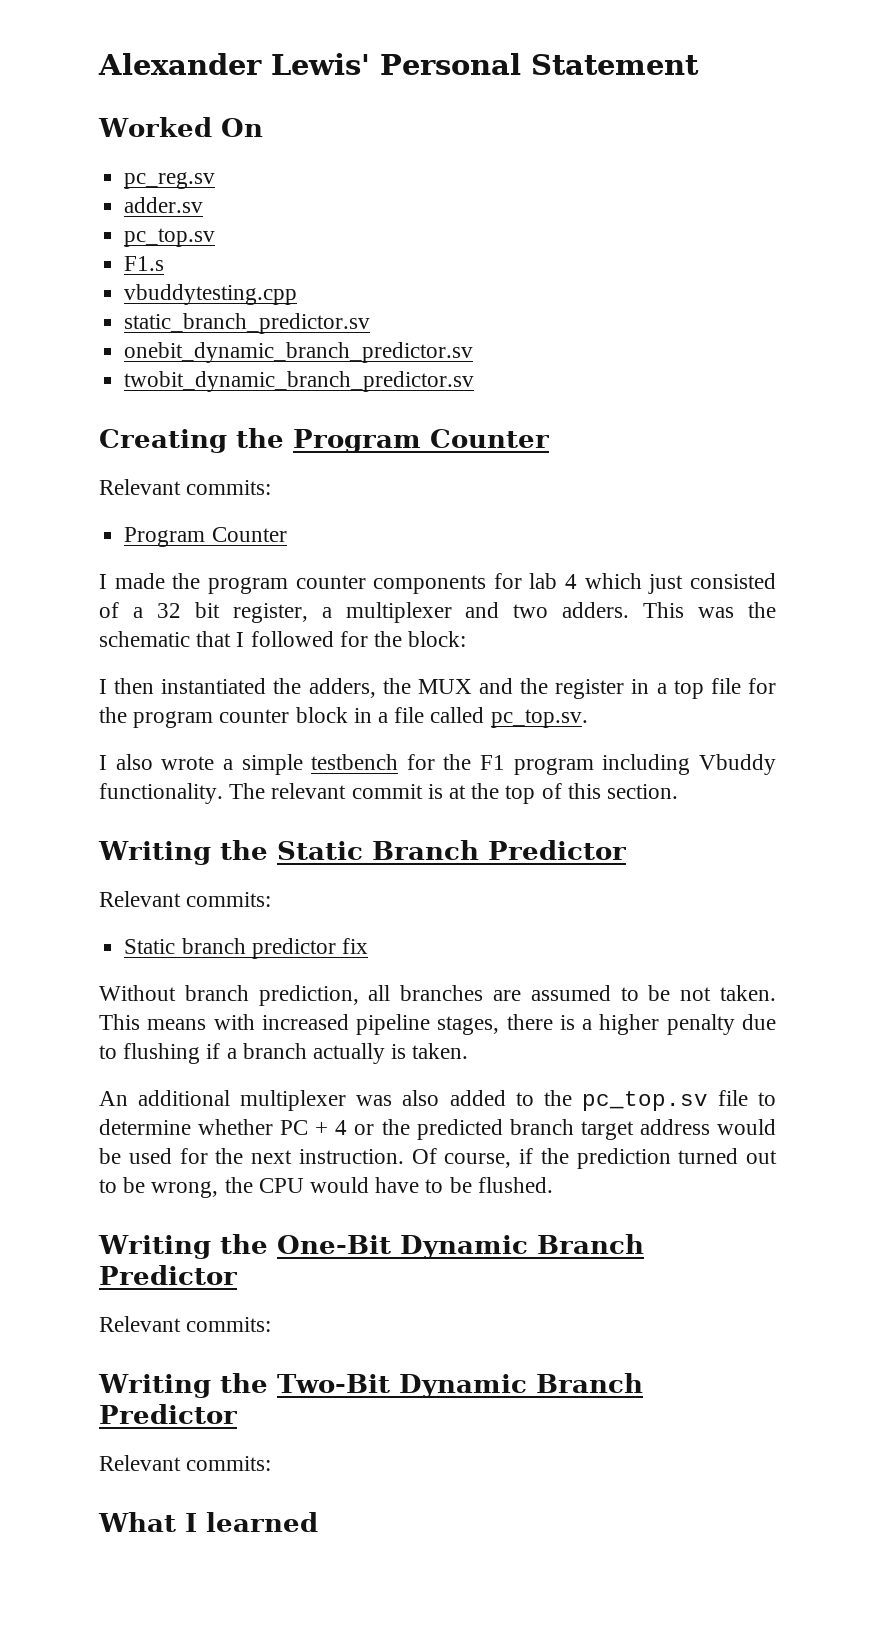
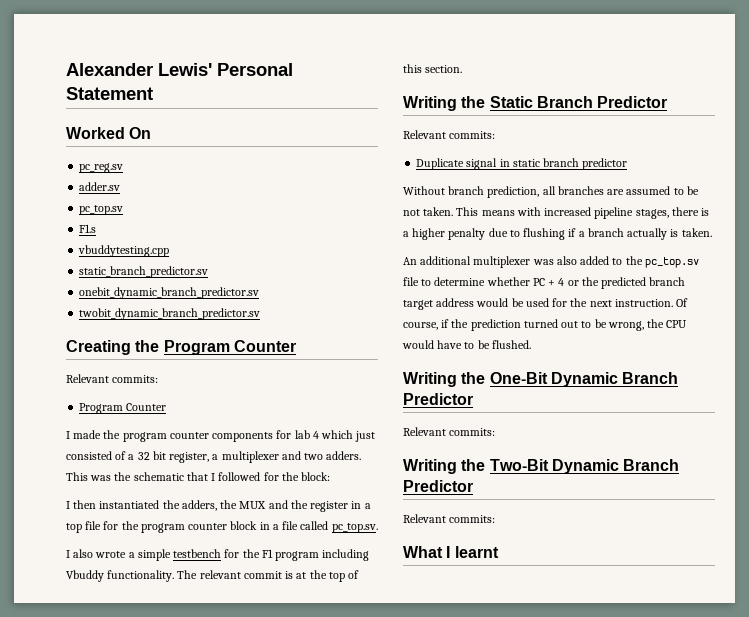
- Static branch predictor fix
+ Duplicate signal in static branch predictor
- What I learned
+ What I learnt

